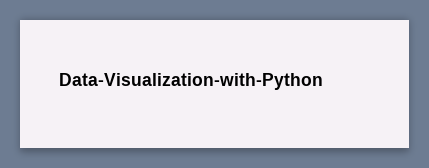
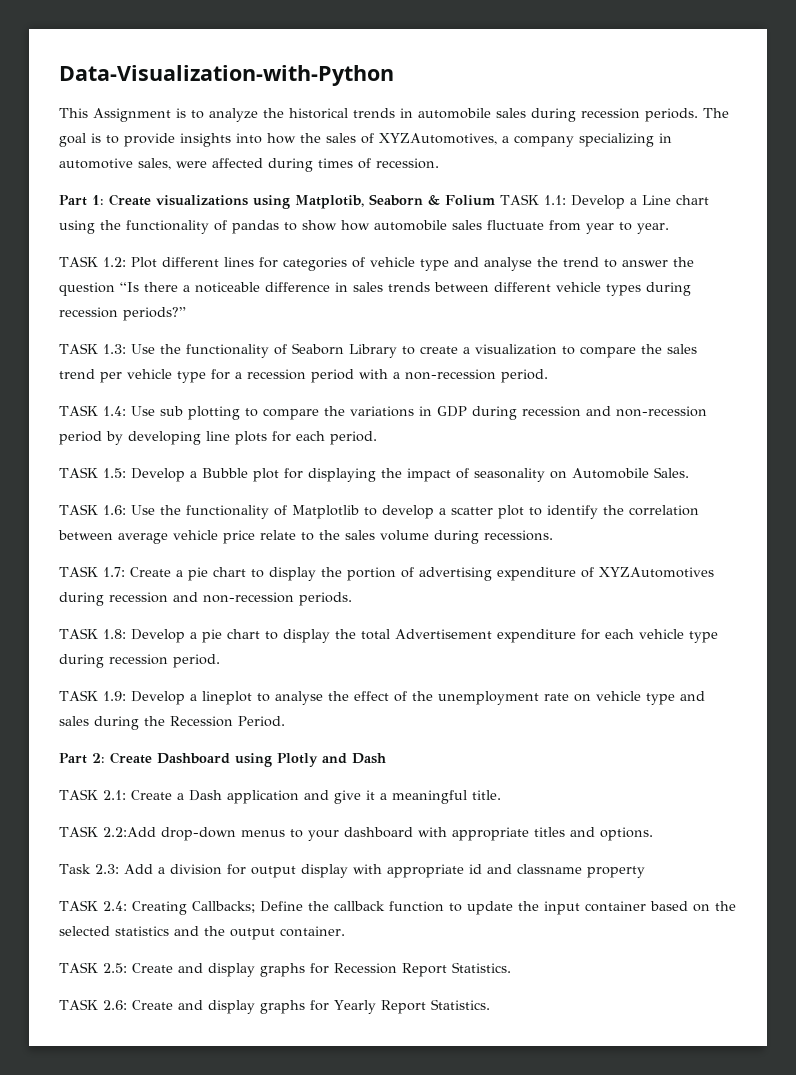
+ This Assignment is to analyze the historical trends in automobile sales during recession periods. The goal is to provide insights into how the sales of XYZAutomotives, a company specializing in automotive sales, were affected during times of recession.
+ Part 1: Create visualizations using Matplotib, Seaborn & Folium TASK 1.1: Develop a Line chart using the functionality of pandas to show how automobile sales fluctuate from year to year.
+ TASK 1.2: Plot different lines for categories of vehicle type and analyse the trend to answer the question “Is there a noticeable difference in sales trends between different vehicle types during recession periods?”
+ TASK 1.3: Use the functionality of Seaborn Library to create a visualization to compare the sales trend per vehicle type for a recession period with a non-recession period.
+ TASK 1.4: Use sub plotting to compare the variations in GDP during recession and non-recession period by developing line plots for each period.
+ TASK 1.5: Develop a Bubble plot for displaying the impact of seasonality on Automobile Sales.
+ TASK 1.6: Use the functionality of Matplotlib to develop a scatter plot to identify the correlation between average vehicle price relate to the sales volume during recessions.
+ TASK 1.7: Create a pie chart to display the portion of advertising expenditure of XYZAutomotives during recession and non-recession periods.
+ TASK 1.8: Develop a pie chart to display the total Advertisement expenditure for each vehicle type during recession period.
+ TASK 1.9: Develop a lineplot to analyse the effect of the unemployment rate on vehicle type and sales during the Recession Period.
+ Part 2: Create Dashboard using Plotly and Dash
+ TASK 2.1: Create a Dash application and give it a meaningful title.
+ TASK 2.2:Add drop-down menus to your dashboard with appropriate titles and options.
+ Task 2.3: Add a division for output display with appropriate id and classname property
+ TASK 2.4: Creating Callbacks; Define the callback function to update the input container based on the selected statistics and the output container.
+ TASK 2.5: Create and display graphs for Recession Report Statistics.
+ TASK 2.6: Create and display graphs for Yearly Report Statistics.

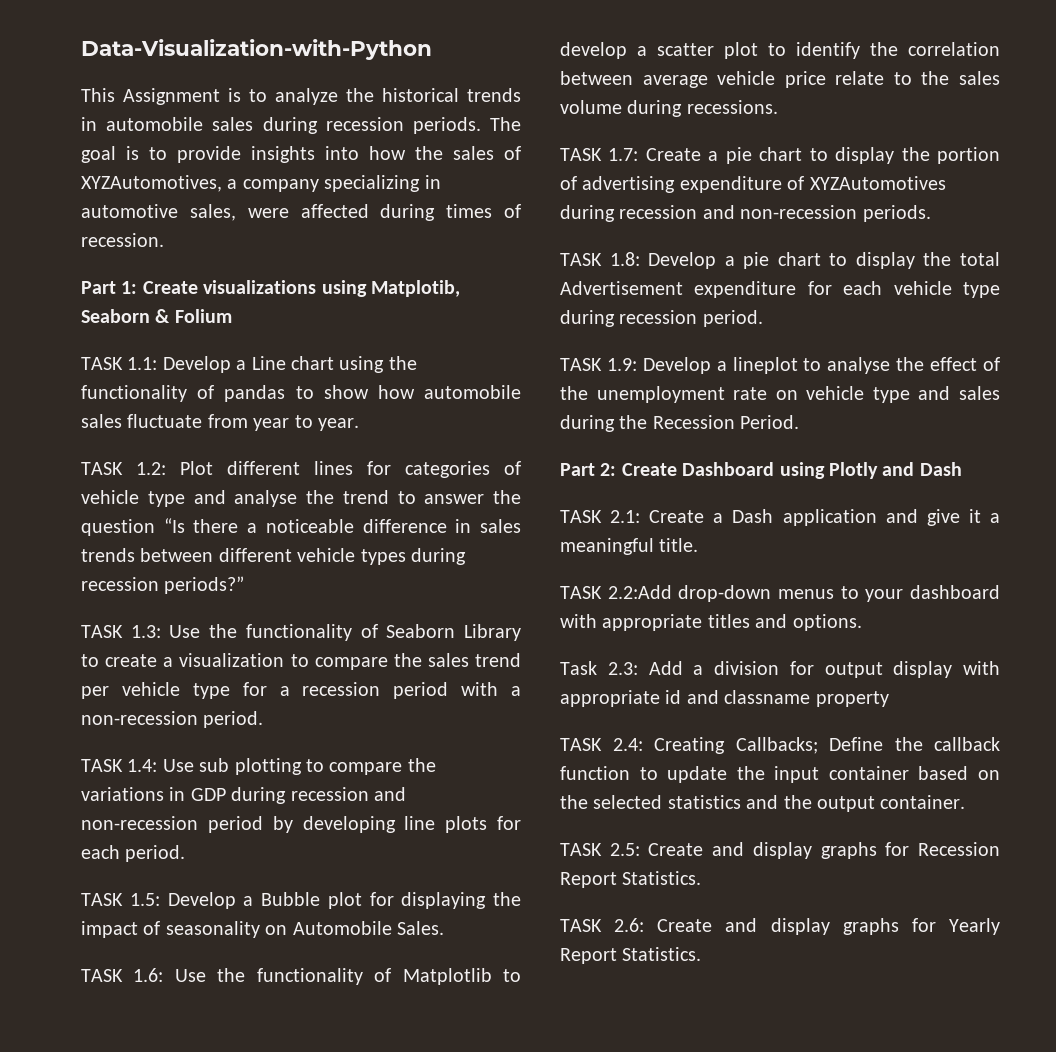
- Part 1: Create visualizations using Matplotib, Seaborn & Folium TASK 1.1: Develop a Line chart using the functionality of pandas to show how automobile sales fluctuate from year to year.
+ Part 1: Create visualizations using Matplotib, Seaborn & Folium
+ TASK 1.1: Develop a Line chart using the functionality of pandas to show how automobile sales fluctuate from year to year.

